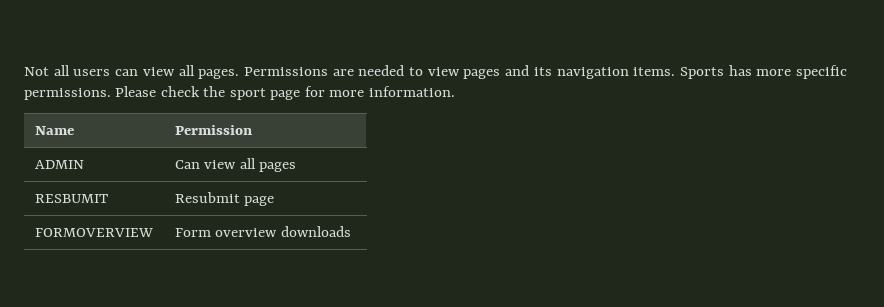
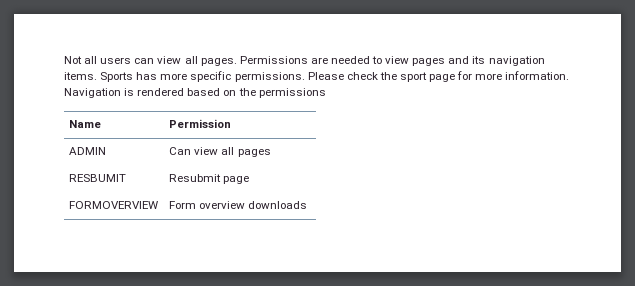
+ Navigation is rendered based on the permissions

